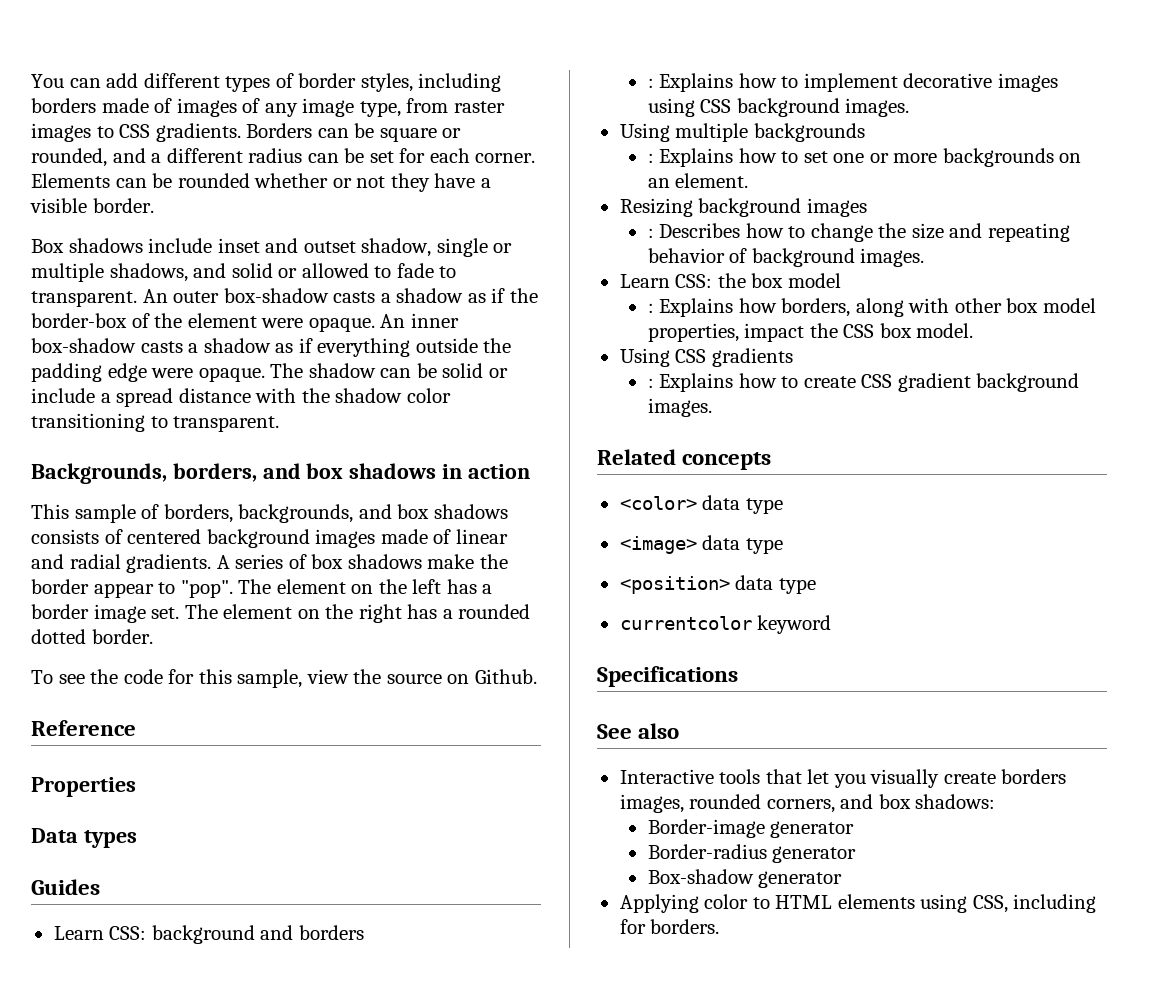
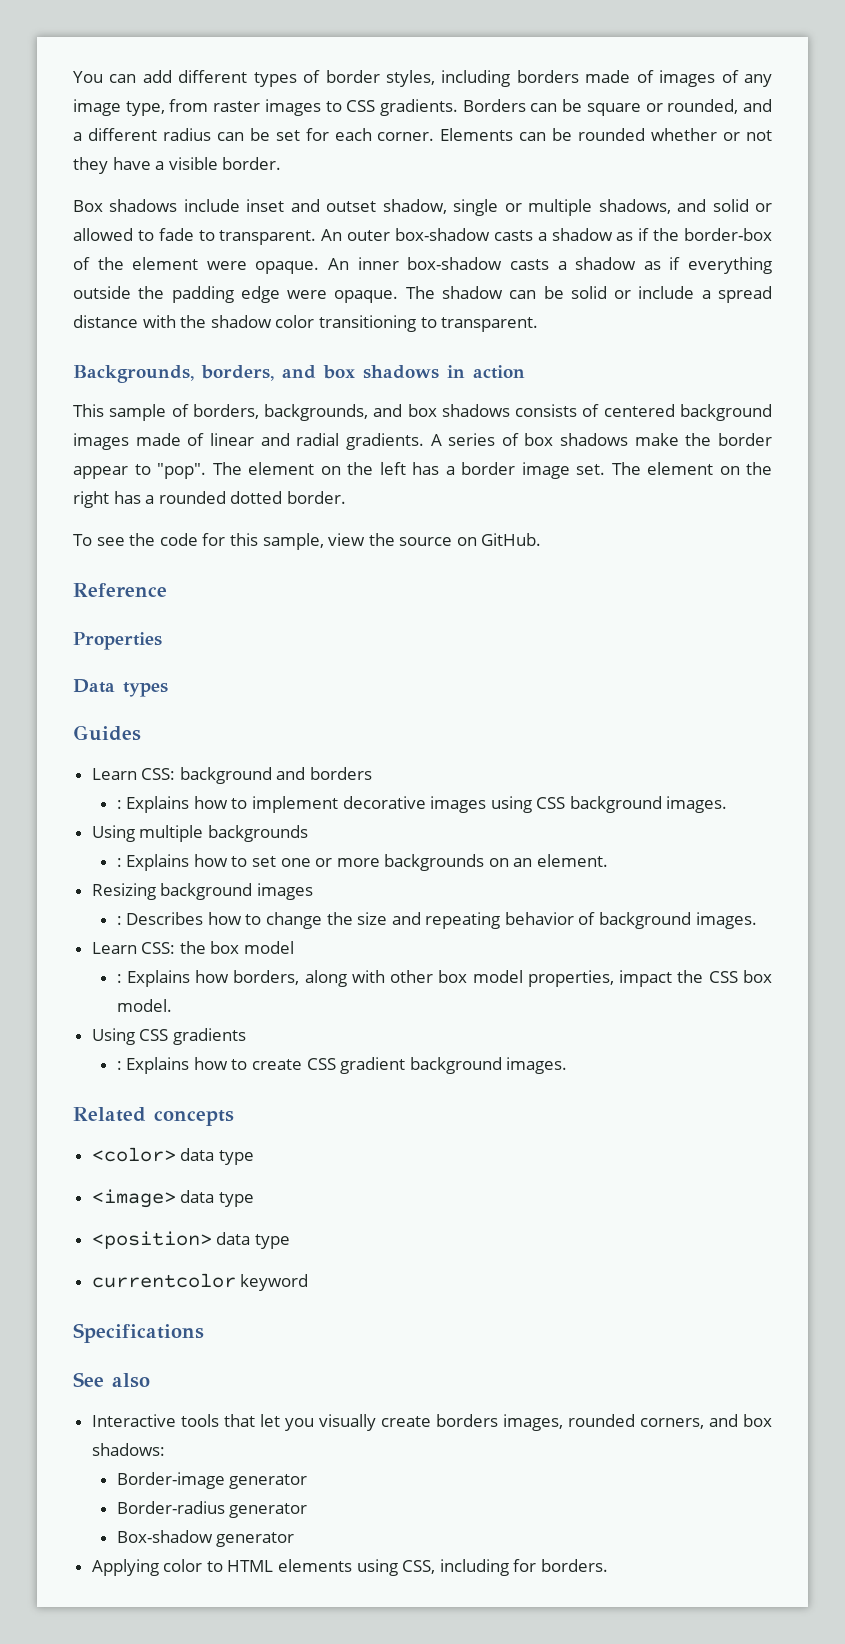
- To see the code for this sample, view the source on Github.
+ To see the code for this sample, view the source on GitHub.

